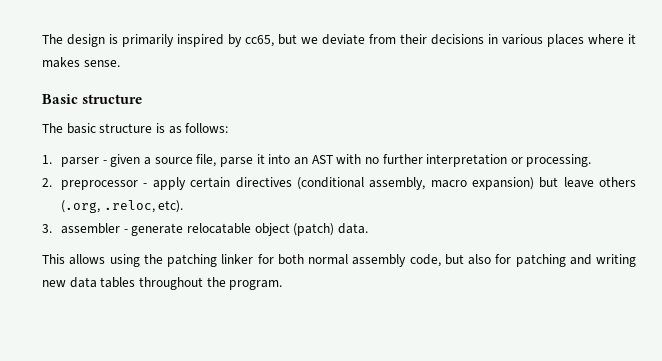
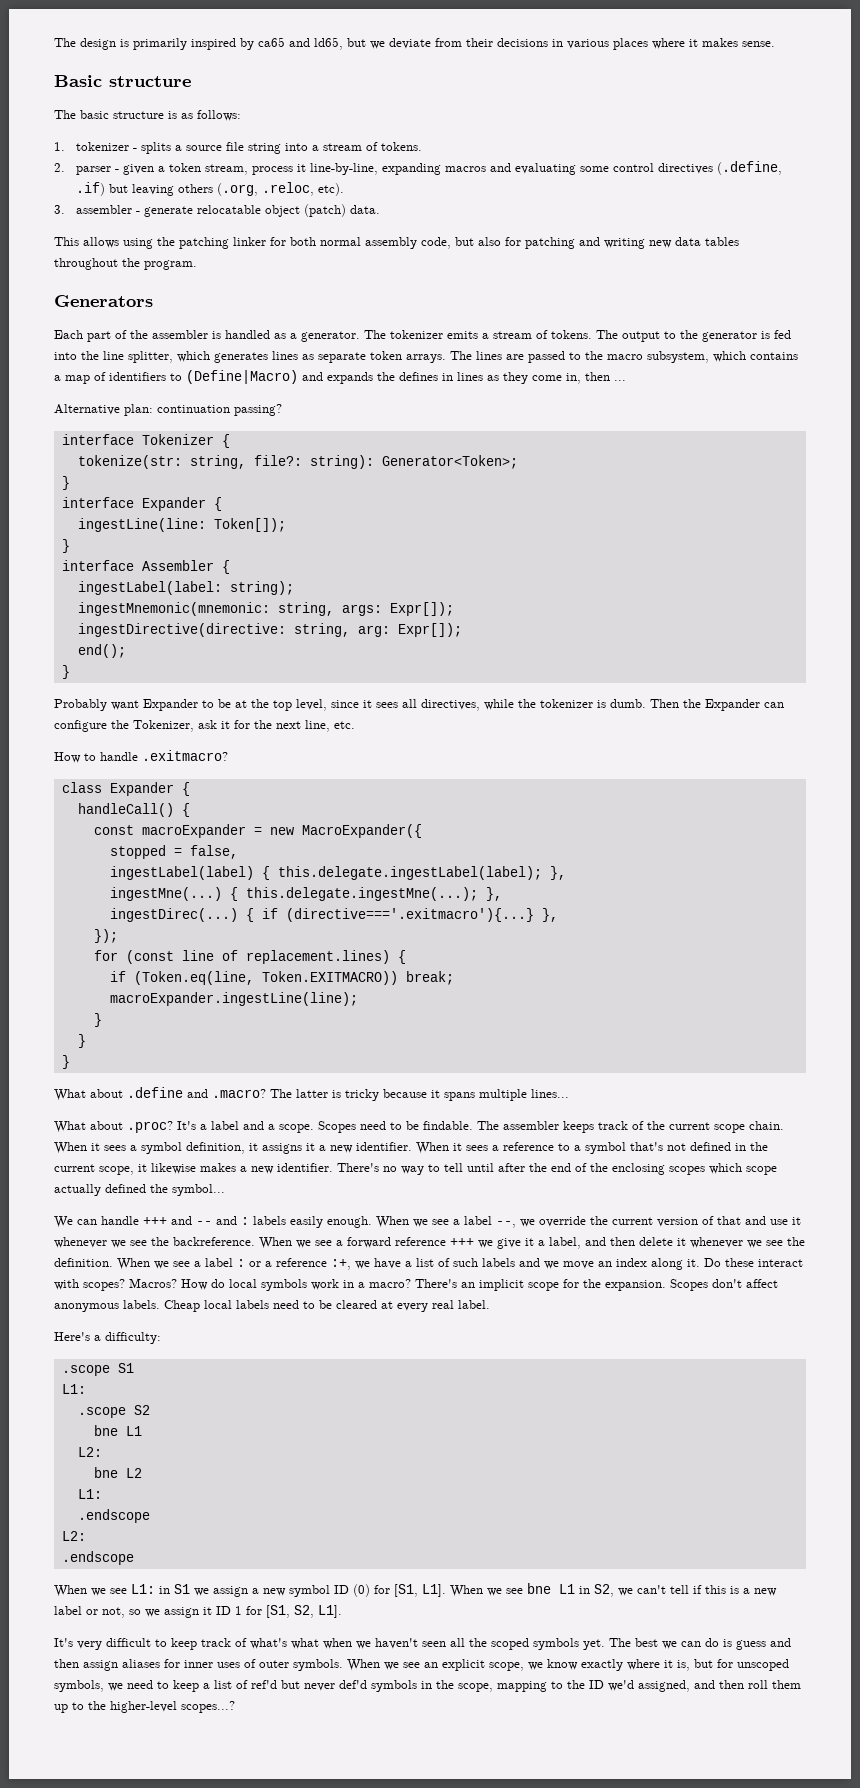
- The design is primarily inspired by cc65, but we deviate from their decisions in various places where it makes sense.
+ The design is primarily inspired by ca65 and ld65, but we deviate from their decisions in various places where it makes sense.
- 1. parser - given a source file, parse it into an AST with no further interpretation or processing.
- 2. preprocessor - apply certain directives (conditional assembly, macro expansion) but leave others (.org, .reloc, etc).
+ 1. tokenizer - splits a source file string into a stream of tokens.
+ 2. parser - given a token stream, process it line-by-line, expanding macros and evaluating some control directives (.define, .if) but leaving others (.org, .reloc, etc).
+ Generators
+ Each part of the assembler is handled as a generator. The tokenizer emits a stream of tokens. The output to the generator is fed into the line splitter, which generates lines as separate token arrays. The lines are passed to the macro subsystem, which contains a map of identifiers to (Define|Macro) and expands the defines in lines as they come in, then ...
+ Alternative plan: continuation passing?
+ interface Tokenizer {
+ tokenize(str: string, file?: string): Generator<Token>;
+ }
+ interface Expander {
+ ingestLine(line: Token[]);
+ }
+ interface Assembler {
+ ingestLabel(label: string);
+ ingestMnemonic(mnemonic: string, args: Expr[]);
+ ingestDirective(directive: string, arg: Expr[]);
+ end();
+ }
+ Probably want Expander to be at the top level, since it sees all directives, while the tokenizer is dumb. Then the Expander can configure the Tokenizer, ask it for the next line, etc.
+ How to handle .exitmacro?
+ class Expander {
+ handleCall() {
+ const macroExpander = new MacroExpander({
+ stopped = false,
+ ingestLabel(label) { this.delegate.ingestLabel(label); },
+ ingestMne(...) { this.delegate.ingestMne(...); },
+ ingestDirec(...) { if (directive==='.exitmacro'){...} },
+ });
+ for (const line of replacement.lines) {
+ if (Token.eq(line, Token.EXITMACRO)) break;
+ macroExpander.ingestLine(line);
+ }
+ }
+ }
+ What about .define and .macro? The latter is tricky because it spans multiple lines...
+ What about .proc? It's a label and a scope. Scopes need to be findable. The assembler keeps track of the current scope chain. When it sees a symbol definition, it assigns it a new identifier. When it sees a reference to a symbol that's not defined in the current scope, it likewise makes a new identifier. There's no way to tell until after the end of the enclosing scopes which scope actually defined the symbol...
+ We can handle +++ and -- and : labels easily enough. When we see a label --, we override the current version of that and use it whenever we see the backreference. When we see a forward reference +++ we give it a label, and then delete it whenever we see the definition. When we see a label : or a reference :+, we have a list of such labels and we move an index along it. Do these interact with scopes? Macros? How do local symbols work in a macro? There's an implicit scope for the expansion. Scopes don't affect anonymous labels. Cheap local labels need to be cleared at every real label.
+ Here's a difficulty:
+ .scope S1
+ L1:
+ .scope S2
+ bne L1
+ L2:
+ bne L2
+ L1:
+ .endscope
+ L2:
+ .endscope
+ When we see L1: in S1 we assign a new symbol ID (0) for [S1, L1]. When we see bne L1 in S2, we can't tell if this is a new label or not, so we assign it ID 1 for [S1, S2, L1].
+ It's very difficult to keep track of what's what when we haven't seen all the scoped symbols yet. The best we can do is guess and then assign aliases for inner uses of outer symbols. When we see an explicit scope, we know exactly where it is, but for unscoped symbols, we need to keep a list of ref'd but never def'd symbols in the scope, mapping to the ID we'd assigned, and then roll them up to the higher-level scopes...?

